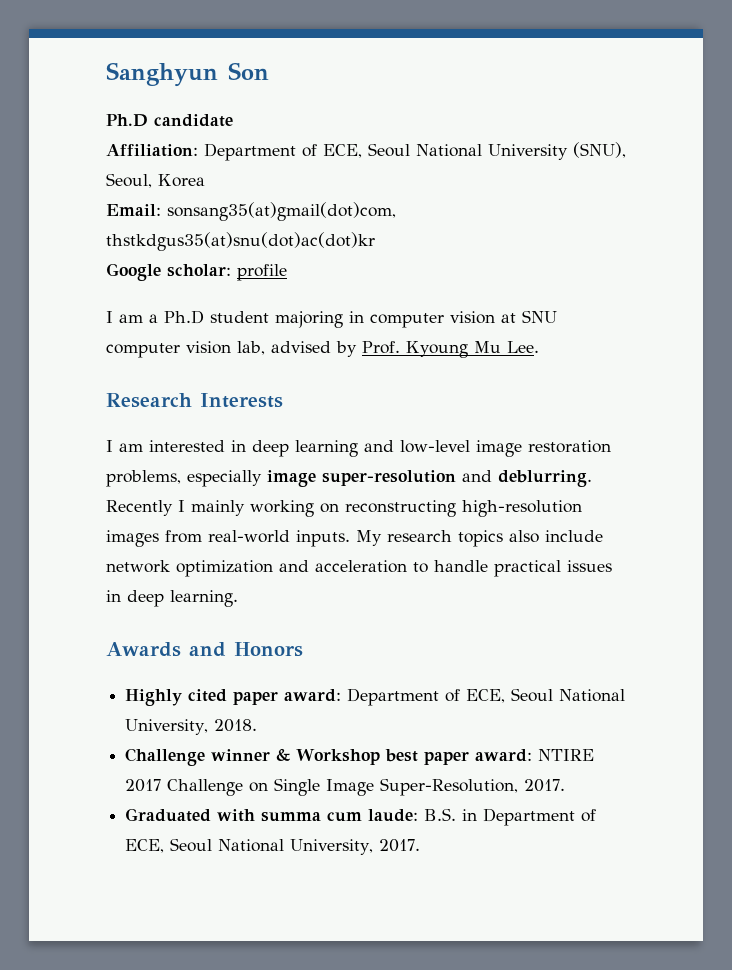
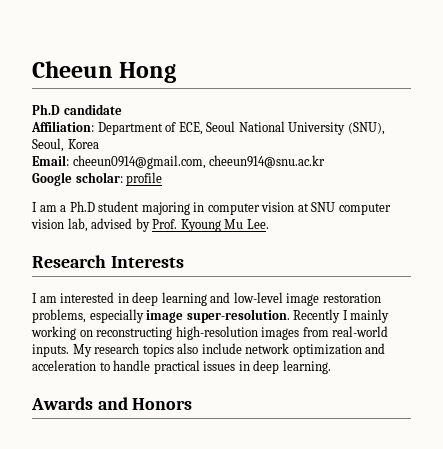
- Sanghyun Son
+ Cheeun Hong
- Email: sonsang35(at)gmail(dot)com, thstkdgus35(at)snu(dot)ac(dot)kr
+ Email: cheeun0914@gmail.com, cheeun914@snu.ac.kr
- I am interested in deep learning and low-level image restoration problems, especially image super-resolution and deblurring.
+ I am interested in deep learning and low-level image restoration problems, especially image super-resolution.
- Highly cited paper award: Department of ECE, Seoul National University, 2018.
- Challenge winner & Workshop best paper award: NTIRE 2017 Challenge on Single Image Super-Resolution, 2017.
- Graduated with summa cum laude: B.S. in Department of ECE, Seoul National University, 2017.

